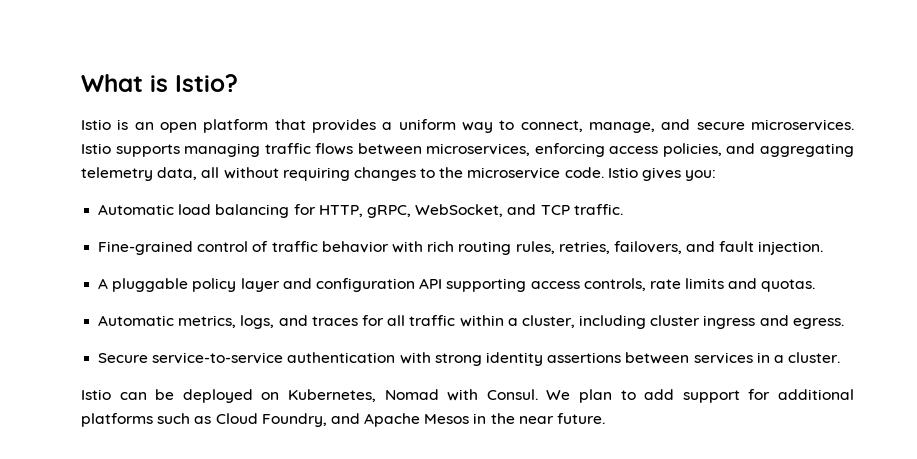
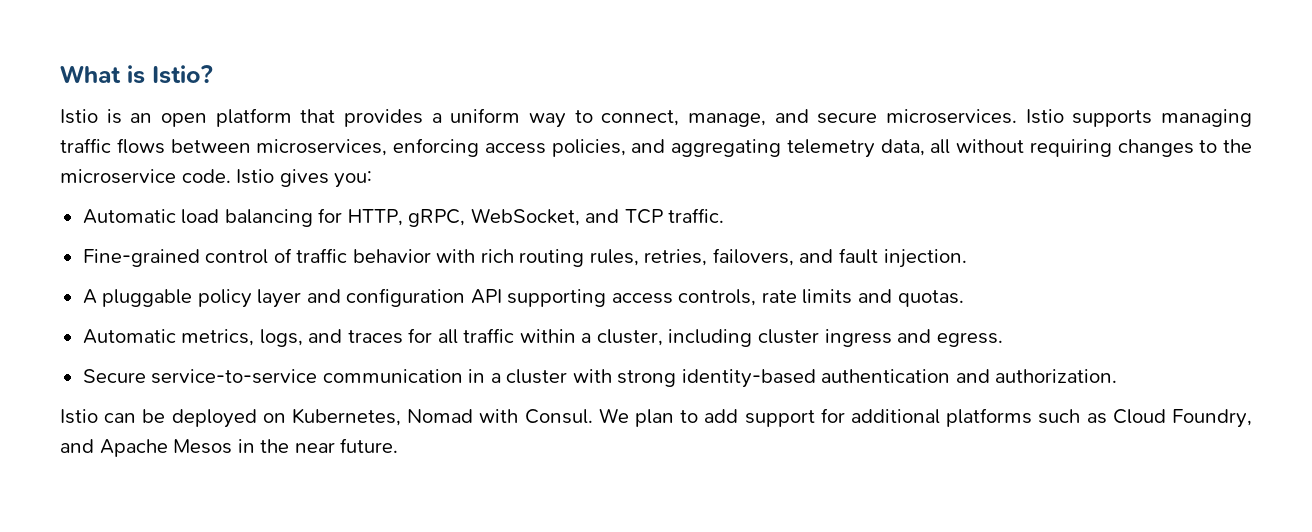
- Secure service-to-service authentication with strong identity assertions between services in a cluster.
+ Secure service-to-service communication in a cluster with strong identity-based authentication and authorization.

